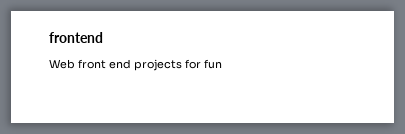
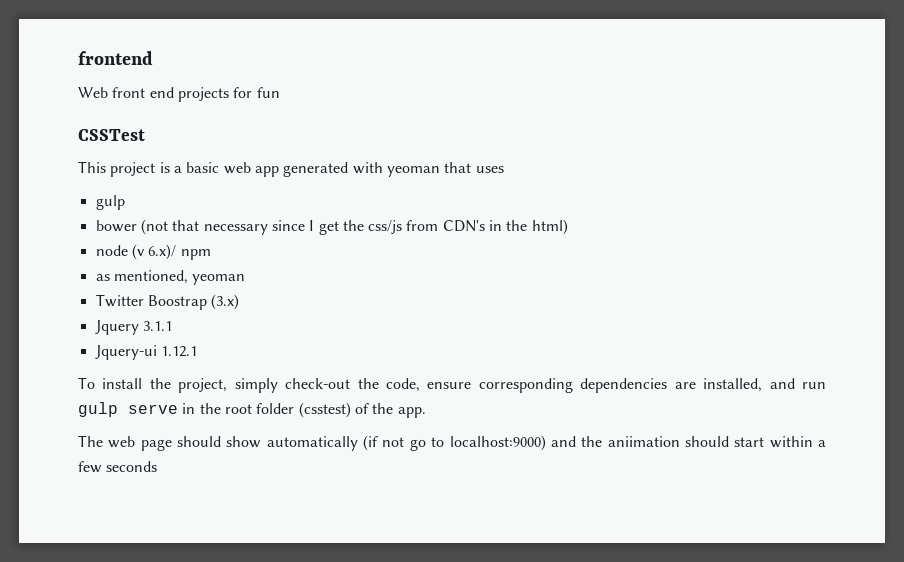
+ CSSTest
+ This project is a basic web app generated with yeoman that uses
+ gulp
+ bower (not that necessary since I get the css/js from CDN's in the html)
+ node (v 6.x)/ npm
+ as mentioned, yeoman
+ Twitter Boostrap (3.x)
+ Jquery 3.1.1
+ Jquery-ui 1.12.1
+ To install the project, simply check-out the code, ensure corresponding dependencies are installed, and run gulp serve in the root folder (csstest) of the app.
+ The web page should show automatically (if not go to localhost:9000) and the aniimation should start within a few seconds

